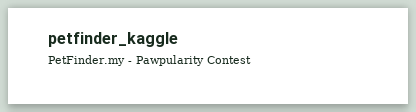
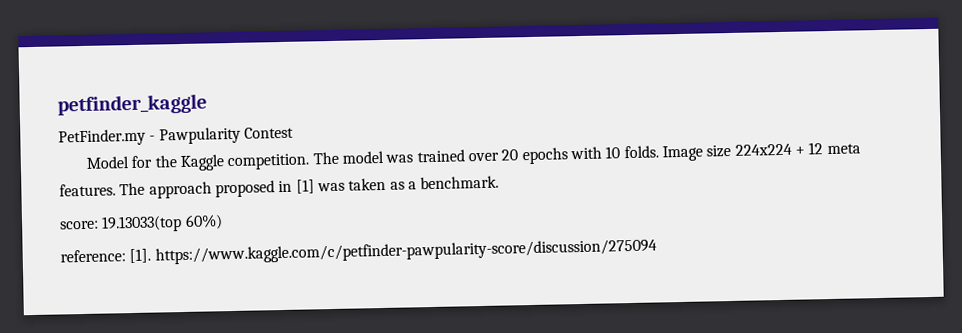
+ Model for the Kaggle competition. The model was trained over 20 epochs with 10 folds. Image size 224x224 + 12 meta features. The approach proposed in [1] was taken as a benchmark.
+ score: 19.13033(top 60%)
+ reference: [1]. https://www.kaggle.com/c/petfinder-pawpularity-score/discussion/275094

